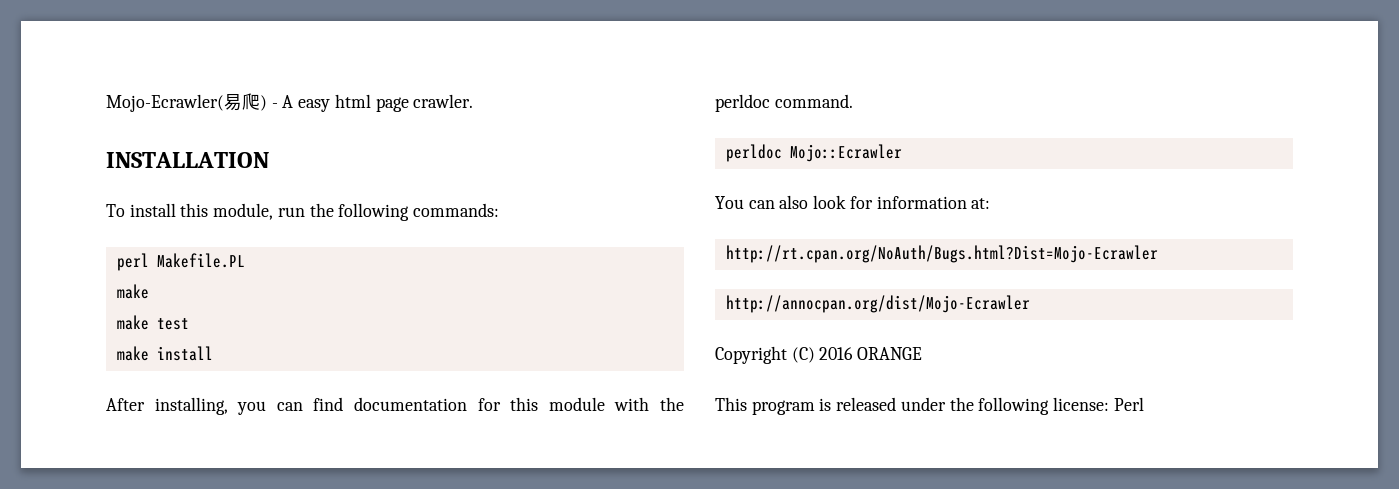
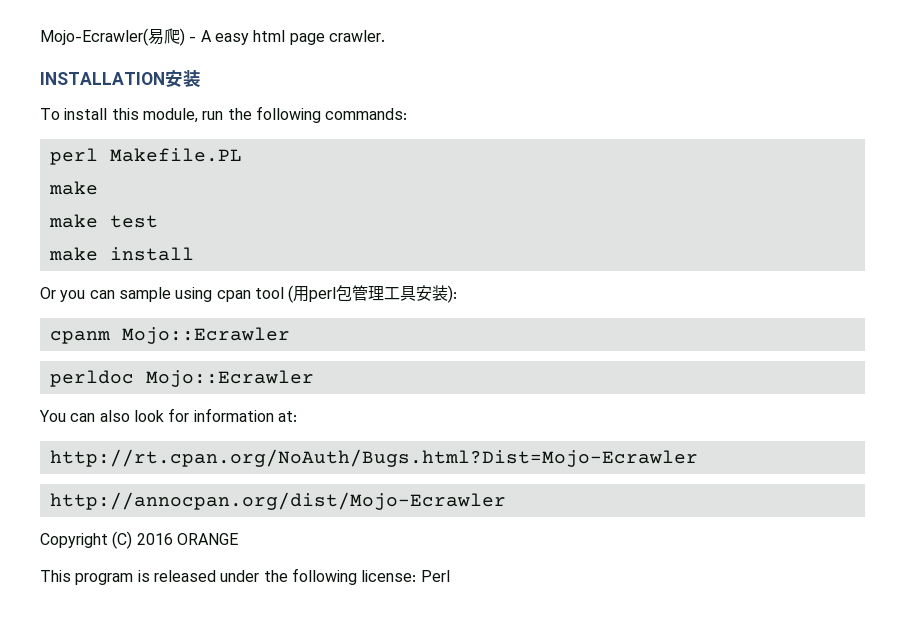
- INSTALLATION
+ INSTALLATION安装
- After installing, you can find documentation for this module with the perldoc command.
+ Or you can sample using cpan tool (用perl包管理工具安装):
+ cpanm Mojo::Ecrawler

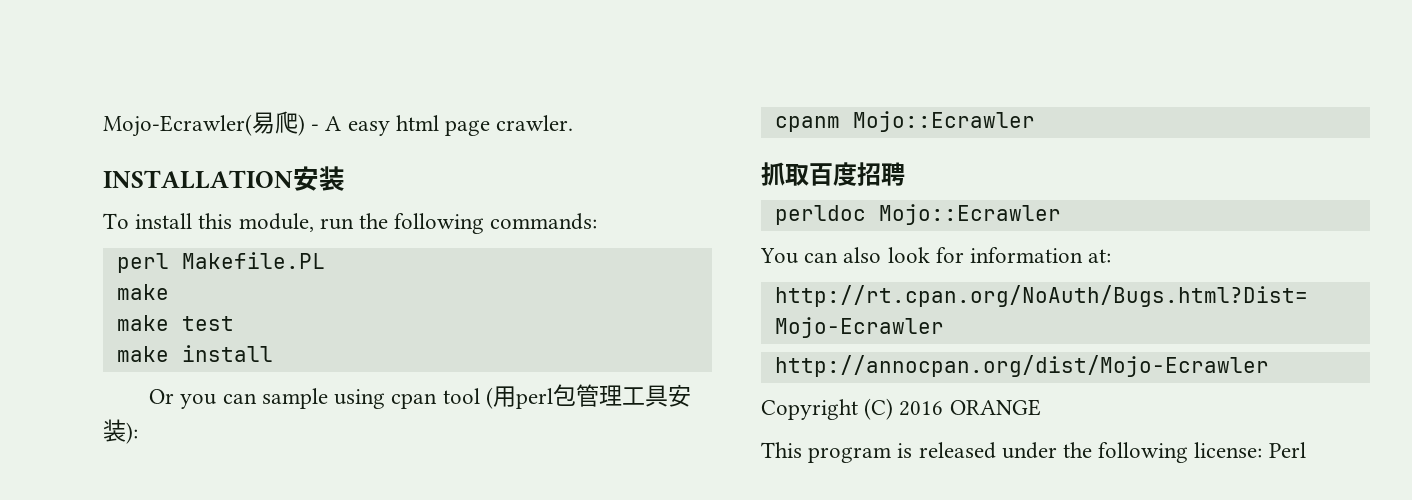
+ 抓取百度招聘

